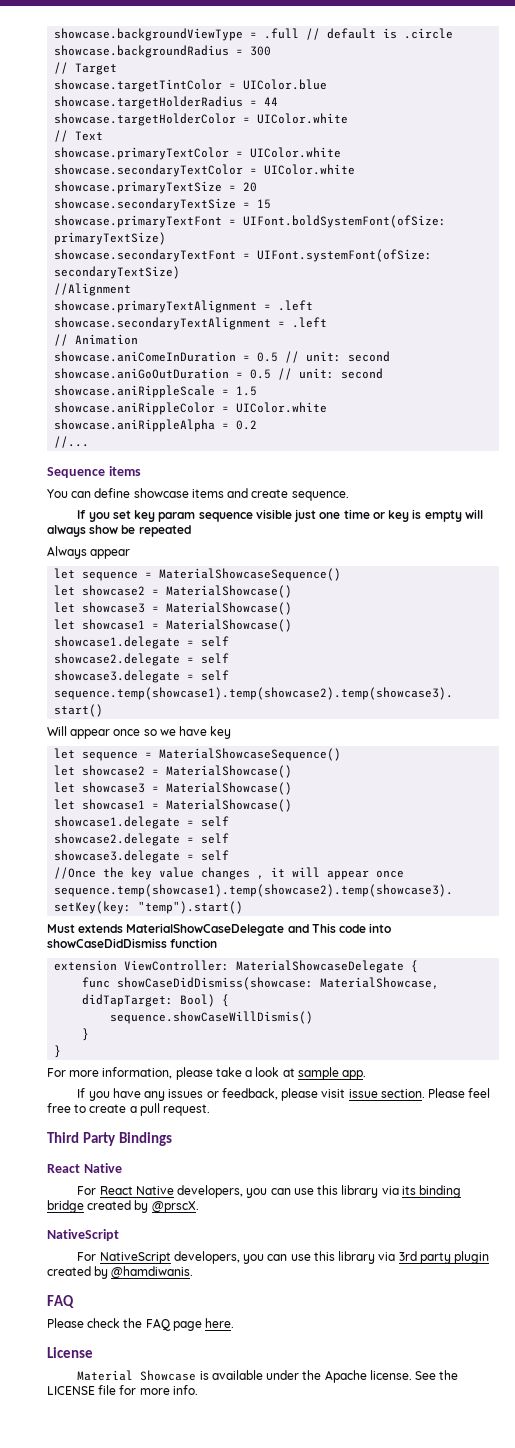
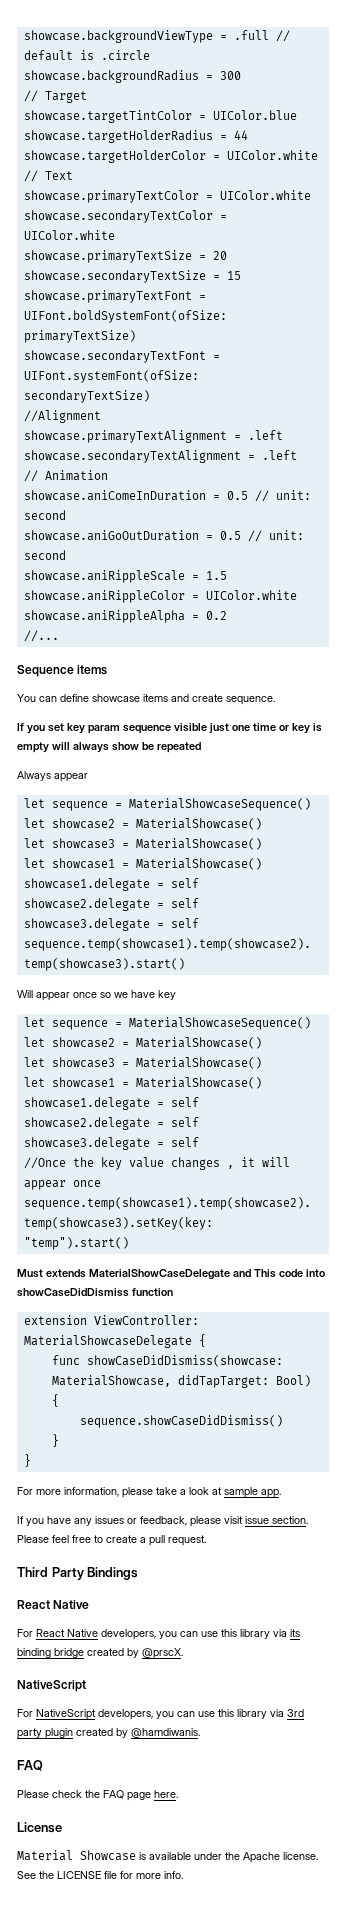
- sequence.showCaseWillDismis()
+ sequence.showCaseDidDismiss()

